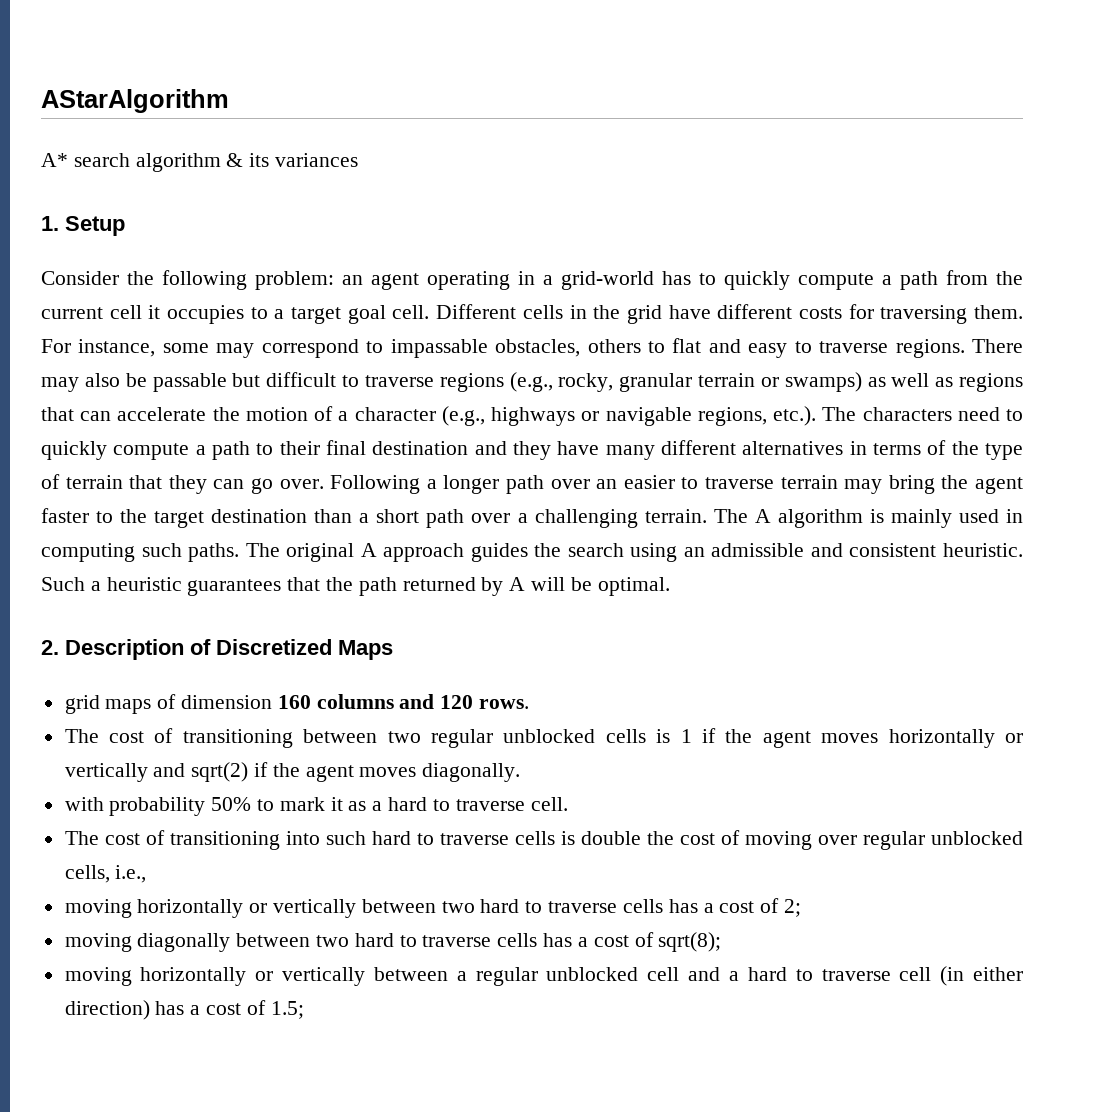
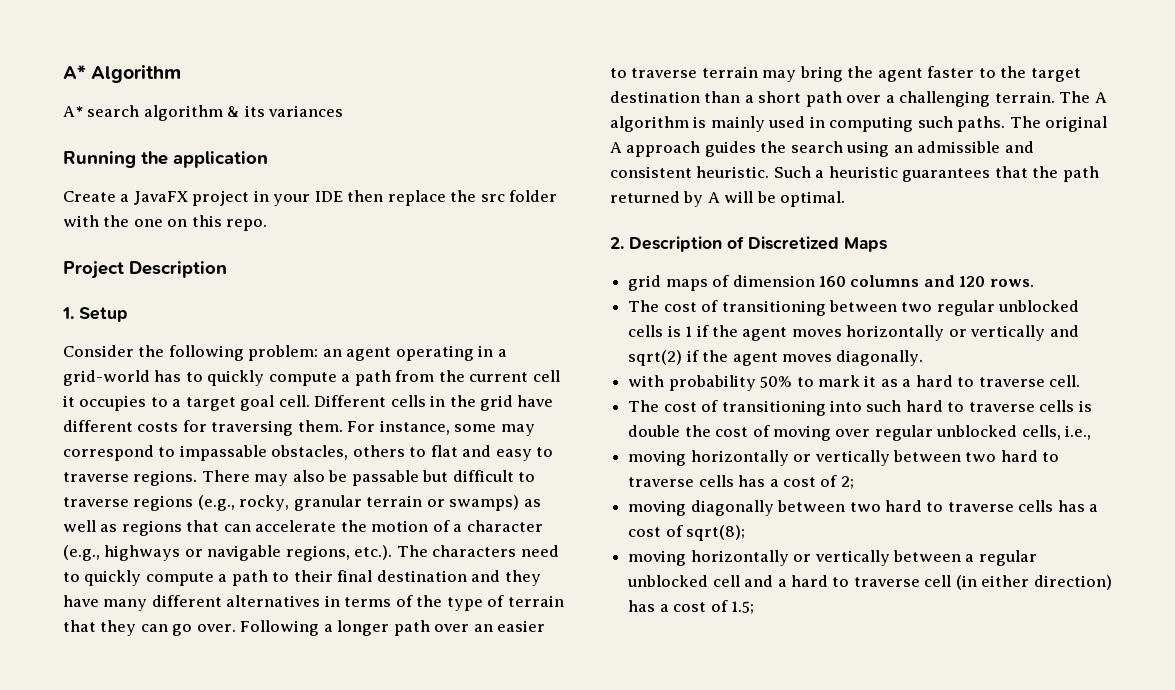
- AStarAlgorithm
+ A* Algorithm
+ Running the application
+ Create a JavaFX project in your IDE then replace the src folder with the one on this repo.
+ Project Description

